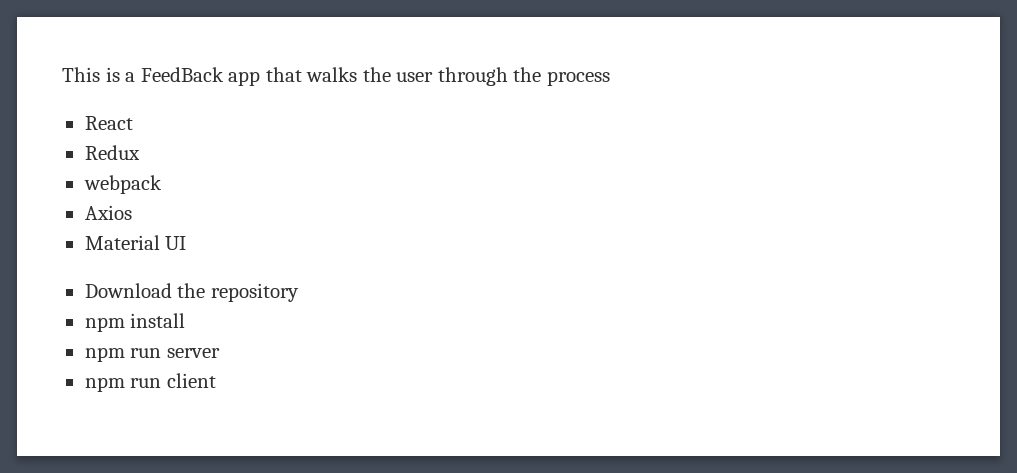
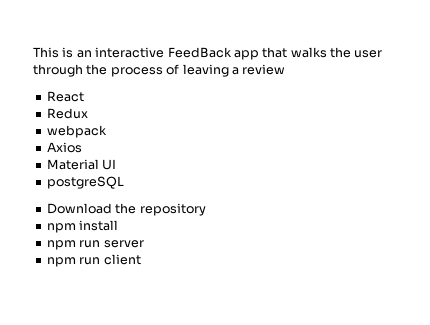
- This is a FeedBack app that walks the user through the process
+ This is an interactive FeedBack app that walks the user through the process of leaving a review
+ postgreSQL

